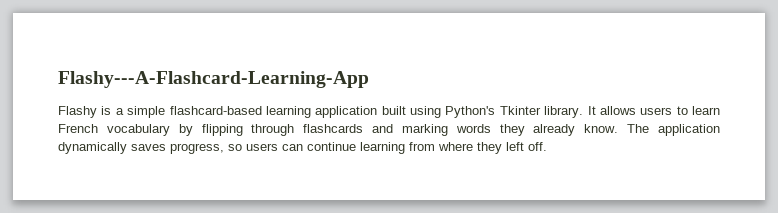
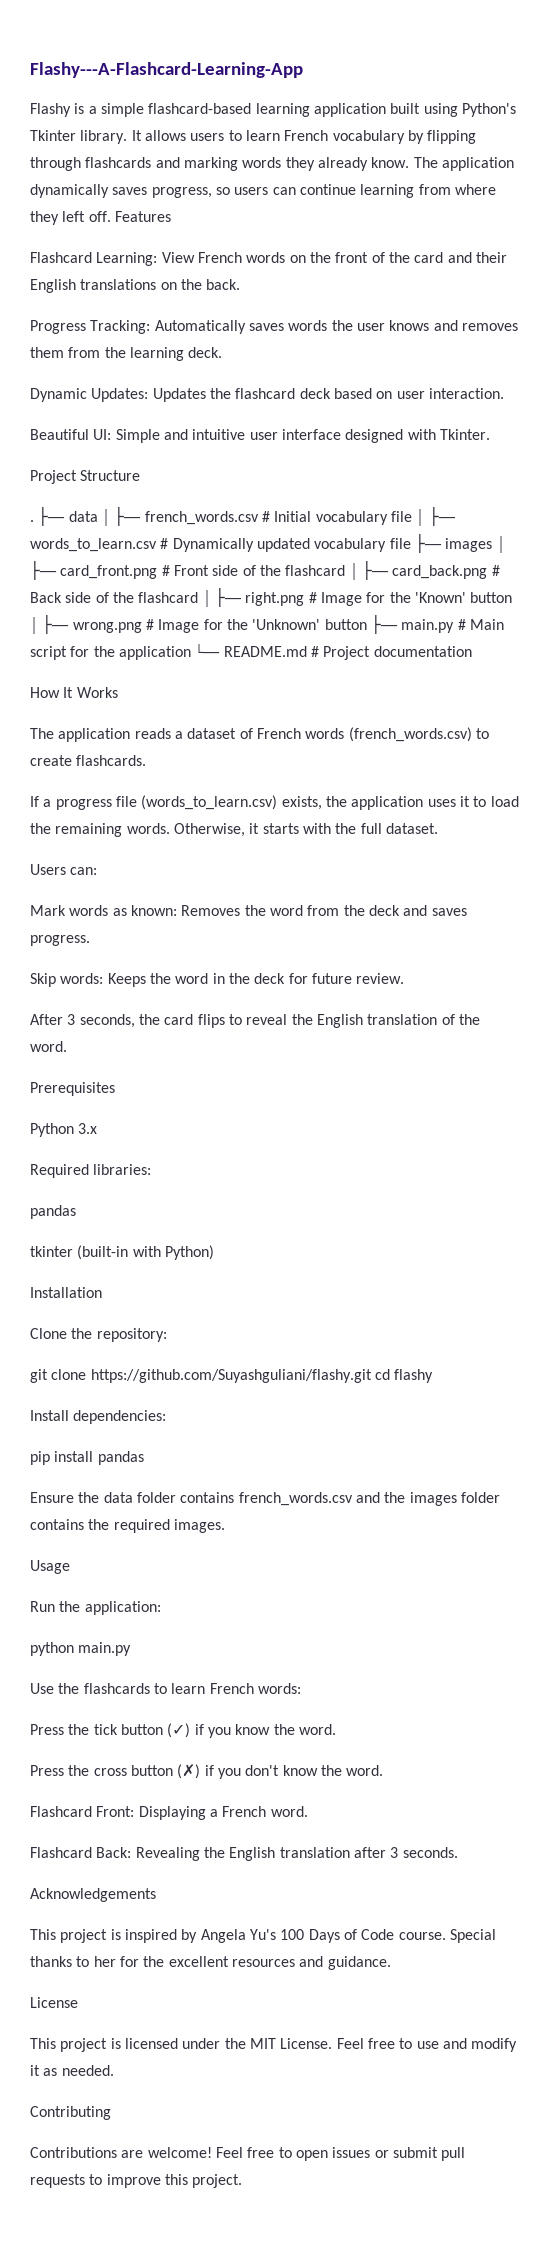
+ Features
+ Flashcard Learning: View French words on the front of the card and their English translations on the back.
+ Progress Tracking: Automatically saves words the user knows and removes them from the learning deck.
+ Dynamic Updates: Updates the flashcard deck based on user interaction.
+ Beautiful UI: Simple and intuitive user interface designed with Tkinter.
+ Project Structure
+ . ├── data │ ├── french_words.csv # Initial vocabulary file │ ├── words_to_learn.csv # Dynamically updated vocabulary file ├── images │ ├── card_front.png # Front side of the flashcard │ ├── card_back.png # Back side of the flashcard │ ├── right.png # Image for the 'Known' button │ ├── wrong.png # Image for the 'Unknown' button ├── main.py # Main script for the application └── README.md # Project documentation
+ How It Works
+ The application reads a dataset of French words (french_words.csv) to create flashcards.
+ If a progress file (words_to_learn.csv) exists, the application uses it to load the remaining words. Otherwise, it starts with the full dataset.
+ Users can:
+ Mark words as known: Removes the word from the deck and saves progress.
+ Skip words: Keeps the word in the deck for future review.
+ After 3 seconds, the card flips to reveal the English translation of the word.
+ Prerequisites
+ Python 3.x
+ Required libraries:
+ pandas
+ tkinter (built-in with Python)
+ Installation
+ Clone the repository:
+ git clone https://github.com/Suyashguliani/flashy.git cd flashy
+ Install dependencies:
+ pip install pandas
+ Ensure the data folder contains french_words.csv and the images folder contains the required images.
+ Usage
+ Run the application:
+ python main.py
+ Use the flashcards to learn French words:
+ Press the tick button (✓) if you know the word.
+ Press the cross button (✗) if you don't know the word.
+ Flashcard Front: Displaying a French word.
+ Flashcard Back: Revealing the English translation after 3 seconds.
+ Acknowledgements
+ This project is inspired by Angela Yu's 100 Days of Code course. Special thanks to her for the excellent resources and guidance.
+ License
+ This project is licensed under the MIT License. Feel free to use and modify it as needed.
+ Contributing
+ Contributions are welcome! Feel free to open issues or submit pull requests to improve this project.

